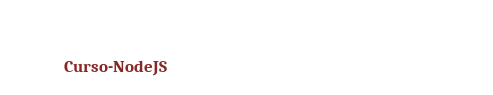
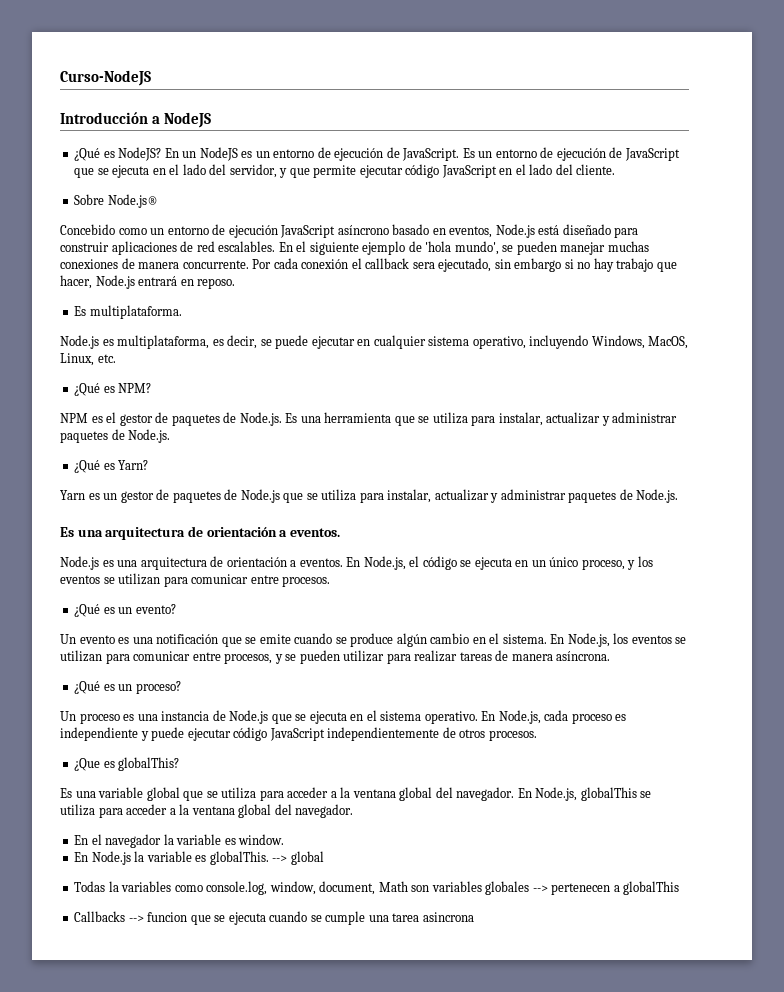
+ Introducción a NodeJS
+ ¿Qué es NodeJS? En un NodeJS es un entorno de ejecución de JavaScript. Es un entorno de ejecución de JavaScript que se ejecuta en el lado del servidor, y que permite ejecutar código JavaScript en el lado del cliente.
+ Sobre Node.js®
+ Concebido como un entorno de ejecución JavaScript asíncrono basado en eventos, Node.js está diseñado para construir aplicaciones de red escalables. En el siguiente ejemplo de 'hola mundo', se pueden manejar muchas conexiones de manera concurrente. Por cada conexión el callback sera ejecutado, sin embargo si no hay trabajo que hacer, Node.js entrará en reposo.
+ Es multiplataforma.
+ Node.js es multiplataforma, es decir, se puede ejecutar en cualquier sistema operativo, incluyendo Windows, MacOS, Linux, etc.
+ ¿Qué es NPM?
+ NPM es el gestor de paquetes de Node.js. Es una herramienta que se utiliza para instalar, actualizar y administrar paquetes de Node.js.
+ ¿Qué es Yarn?
+ Yarn es un gestor de paquetes de Node.js que se utiliza para instalar, actualizar y administrar paquetes de Node.js.
+ Es una arquitectura de orientación a eventos.
+ Node.js es una arquitectura de orientación a eventos. En Node.js, el código se ejecuta en un único proceso, y los eventos se utilizan para comunicar entre procesos.
+ ¿Qué es un evento?
+ Un evento es una notificación que se emite cuando se produce algún cambio en el sistema. En Node.js, los eventos se utilizan para comunicar entre procesos, y se pueden utilizar para realizar tareas de manera asíncrona.
+ ¿Qué es un proceso?
+ Un proceso es una instancia de Node.js que se ejecuta en el sistema operativo. En Node.js, cada proceso es independiente y puede ejecutar código JavaScript independientemente de otros procesos.
+ ¿Que es globalThis?
+ Es una variable global que se utiliza para acceder a la ventana global del navegador. En Node.js, globalThis se utiliza para acceder a la ventana global del navegador.
+ En el navegador la variable es window.
+ En Node.js la variable es globalThis. --> global
+ Todas la variables como console.log, window, document, Math son variables globales --> pertenecen a globalThis
+ Callbacks --> funcion que se ejecuta cuando se cumple una tarea asincrona

